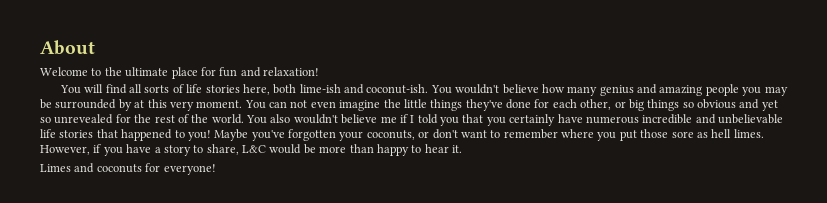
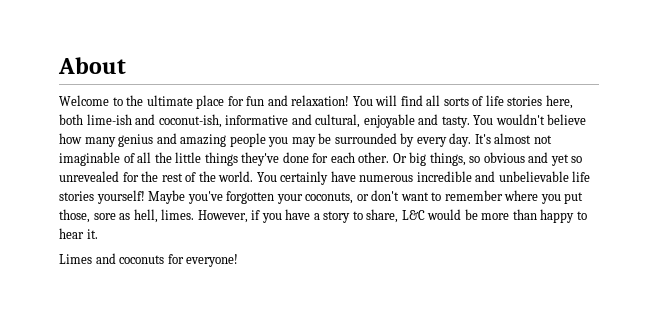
- Welcome to the ultimate place for fun and relaxation!
- You will find all sorts of life stories here, both lime-ish and coconut-ish.
+ Welcome to the ultimate place for fun and relaxation! You will find all sorts of life stories here, both lime-ish and coconut-ish, informative and cultural, enjoyable and tasty.
- You wouldn't believe how many genius and amazing people you may be surrounded by at this very moment. You can not even imagine the little things they've done for each other, or big things so obvious and yet so unrevealed for the rest of the world.
+ You wouldn't believe how many genius and amazing people you may be surrounded by every day. It's almost not imaginable of all the little things they've done for each other. Or big things, so obvious and yet so unrevealed for the rest of the world.
- You also wouldn't believe me if I told you that you certainly have numerous incredible and unbelievable life stories that happened to you!
+ You certainly have numerous incredible and unbelievable life stories yourself!
- Maybe you've forgotten your coconuts, or don't want to remember where you put those sore as hell limes.
+ Maybe you've forgotten your coconuts, or don't want to remember where you put those, sore as hell, limes.

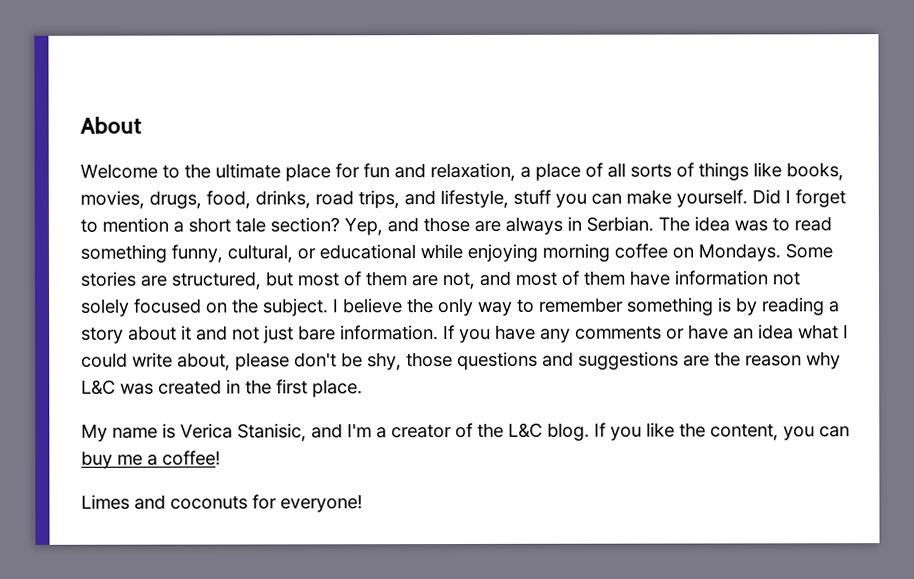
- Welcome to the ultimate place for fun and relaxation! You will find all sorts of life stories here, both lime-ish and coconut-ish, informative and cultural, enjoyable and tasty. You wouldn't believe how many genius and amazing people you may be surrounded by every day. It's almost not imaginable of all the little things they've done for each other. Or big things, so obvious and yet so unrevealed for the rest of the world. You certainly have numerous incredible and unbelievable life stories yourself! Maybe you've forgotten your coconuts, or don't want to remember where you put those, sore as hell, limes. However, if you have a story to share, L&C would be more than happy to hear it.
+ Welcome to the ultimate place for fun and relaxation, a place of all sorts of things like books, movies, drugs, food, drinks, road trips, and lifestyle, stuff you can make yourself. Did I forget to mention a short tale section? Yep, and those are always in Serbian. The idea was to read something funny, cultural, or educational while enjoying morning coffee on Mondays. Some stories are structured, but most of them are not, and most of them have information not solely focused on the subject. I believe the only way to remember something is by reading a story about it and not just bare information. If you have any comments or have an idea what I could write about, please don't be shy, those questions and suggestions are the reason why L&C was created in the first place.
+ My name is Verica Stanisic, and I'm a creator of the L&C blog. If you like the content, you can buy me a coffee!

